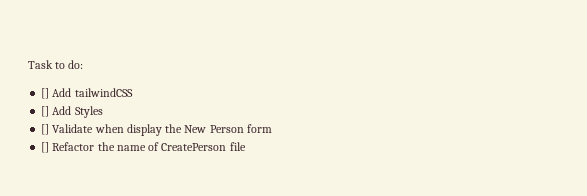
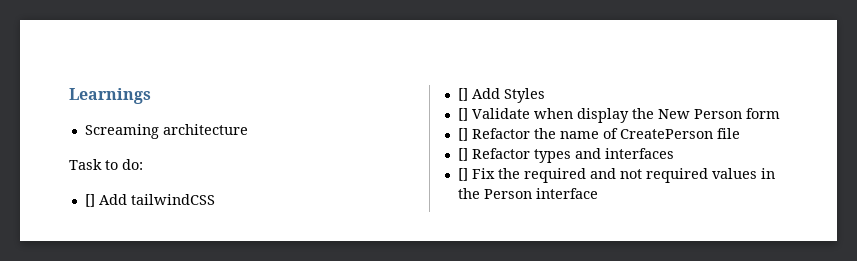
+ Learnings
+ Screaming architecture
+ [] Refactor types and interfaces
+ [] Fix the required and not required values in the Person interface

